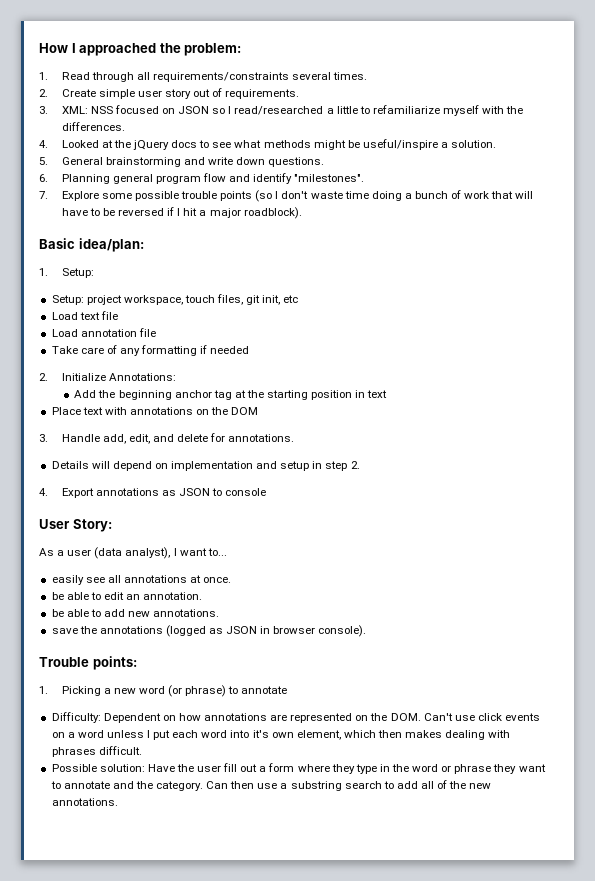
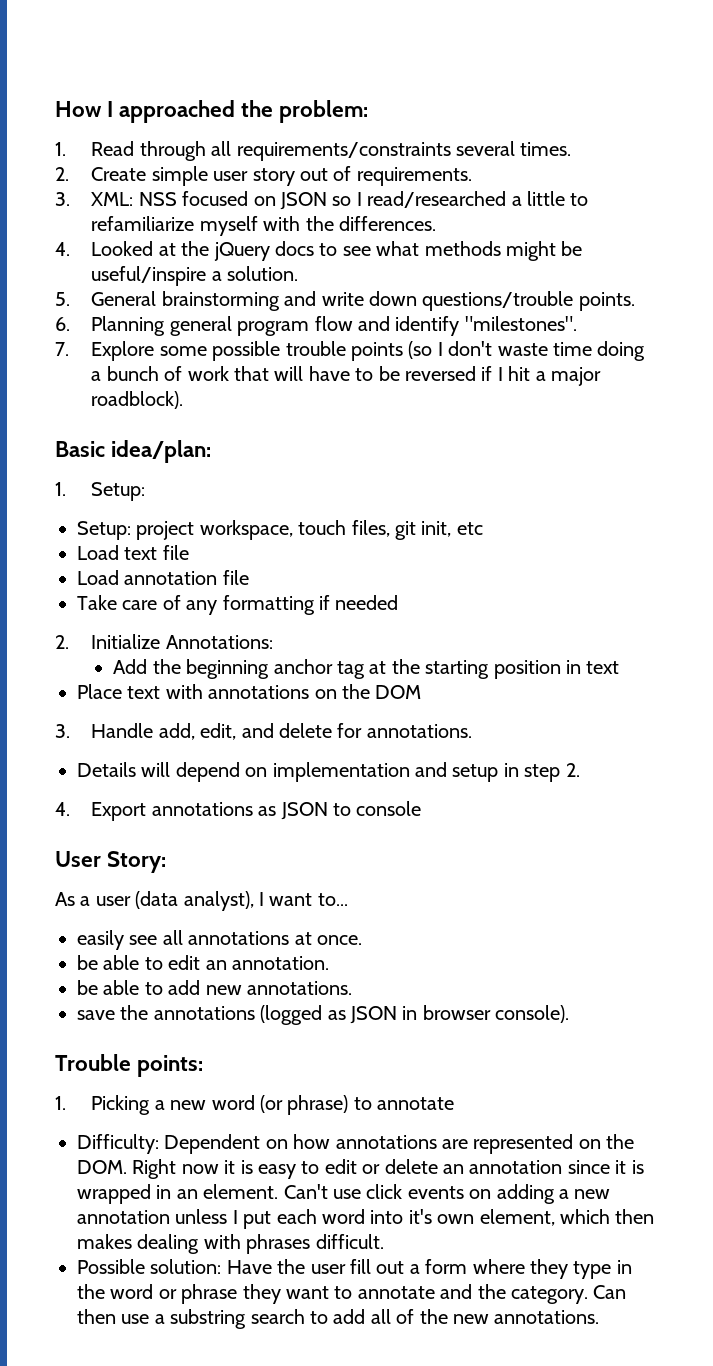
- 5. General brainstorming and write down questions.
+ 5. General brainstorming and write down questions/trouble points.
- Difficulty: Dependent on how annotations are represented on the DOM. Can't use click events on a word unless I put each word into it's own element, which then makes dealing with phrases difficult.
+ Difficulty: Dependent on how annotations are represented on the DOM. Right now it is easy to edit or delete an annotation since it is wrapped in an element. Can't use click events on adding a new annotation unless I put each word into it's own element, which then makes dealing with phrases difficult.

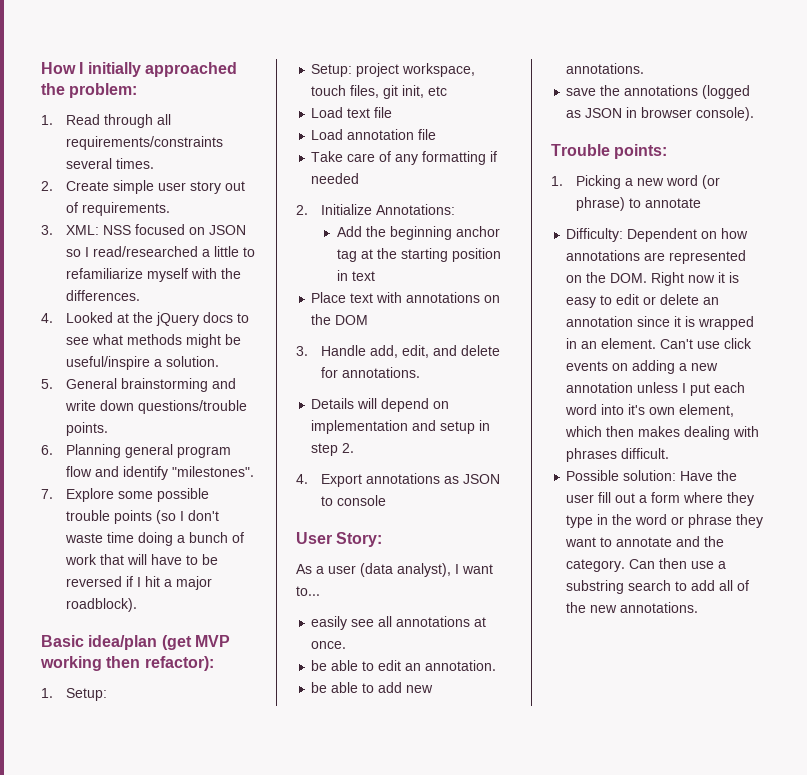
- How I approached the problem:
+ How I initially approached the problem:
- Basic idea/plan:
+ Basic idea/plan (get MVP working then refactor):

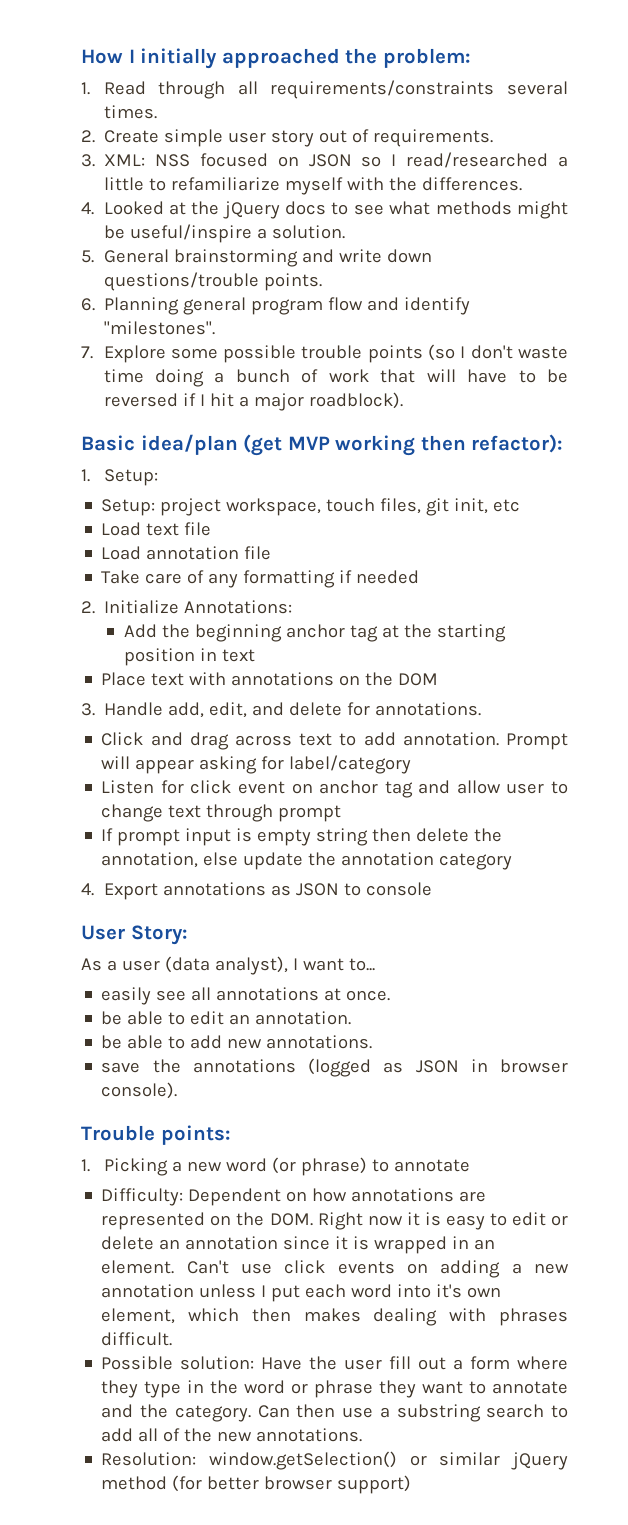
- Details will depend on implementation and setup in step 2.
+ Click and drag across text to add annotation. Prompt will appear asking for label/category
+ Listen for click event on anchor tag and allow user to change text through prompt
+ If prompt input is empty string then delete the annotation, else update the annotation category
+ Resolution: window.getSelection() or similar jQuery method (for better browser support)

